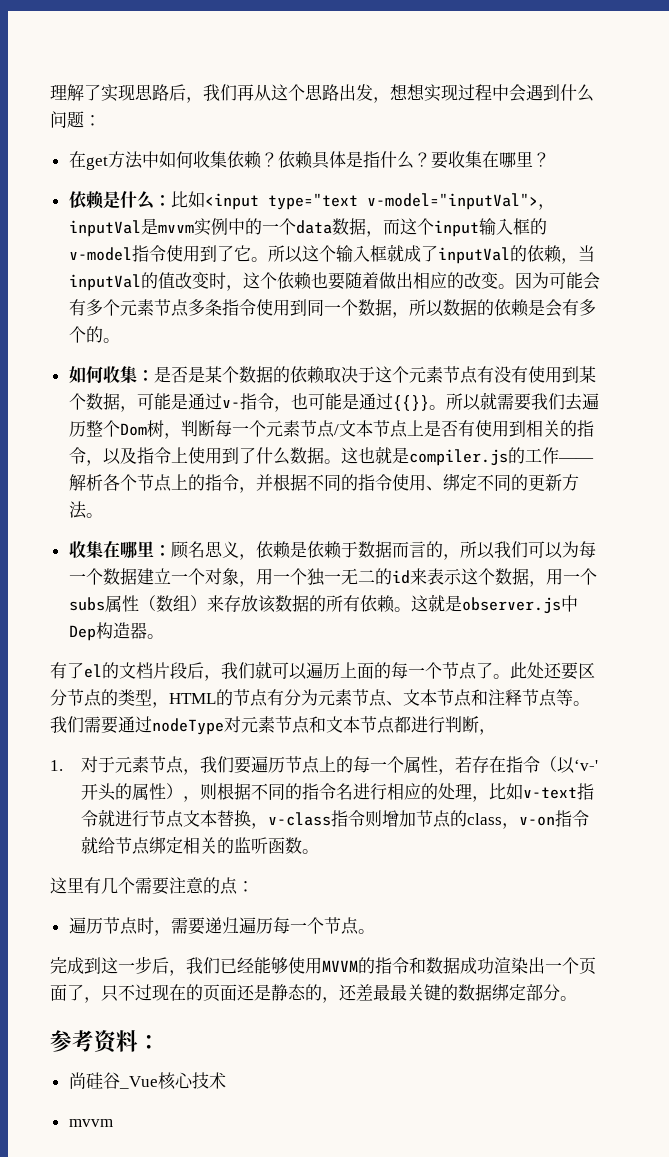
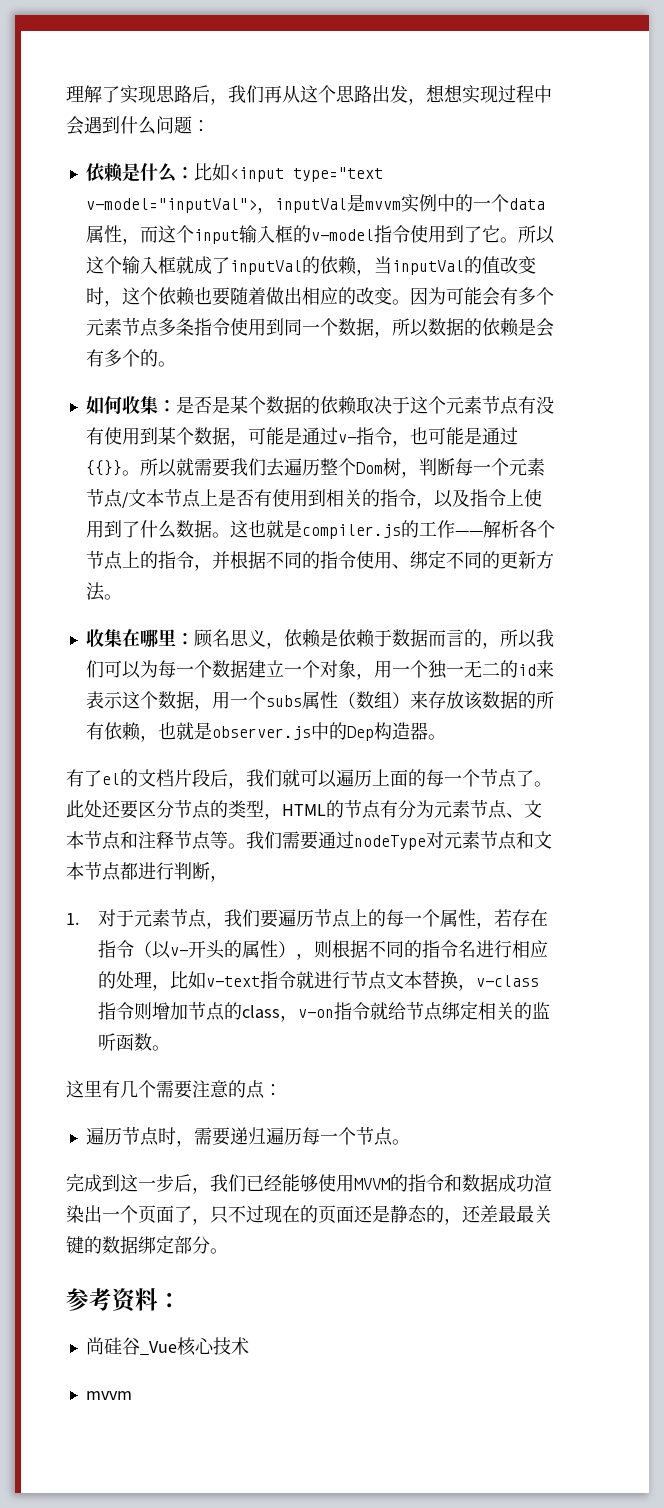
- 在get方法中如何收集依赖？依赖具体是指什么？要收集在哪里？
- 依赖是什么：比如<input type="text v-model="inputVal">，inputVal是mvvm实例中的一个data数据，而这个input输入框的v-model指令使用到了它。
+ 依赖是什么：比如<input type="text v-model="inputVal">，inputVal是mvvm实例中的一个data属性，而这个input输入框的v-model指令使用到了它。
- 收集在哪里：顾名思义，依赖是依赖于数据而言的，所以我们可以为每一个数据建立一个对象，用一个独一无二的id来表示这个数据，用一个subs属性（数组）来存放该数据的所有依赖。这就是observer.js中Dep构造器。
+ 收集在哪里：顾名思义，依赖是依赖于数据而言的，所以我们可以为每一个数据建立一个对象，用一个独一无二的id来表示这个数据，用一个subs属性（数组）来存放该数据的所有依赖，也就是observer.js中的Dep构造器。
- 1.对于元素节点，我们要遍历节点上的每一个属性，若存在指令（以‘v-'开头的属性），则根据不同的指令名进行相应的处理，比如v-text指令就进行节点文本替换，v-class指令则增加节点的class，v-on指令就给节点绑定相关的监听函数。
+ 1.对于元素节点，我们要遍历节点上的每一个属性，若存在指令（以v-开头的属性），则根据不同的指令名进行相应的处理，比如v-text指令就进行节点文本替换，v-class指令则增加节点的class，v-on指令就给节点绑定相关的监听函数。

